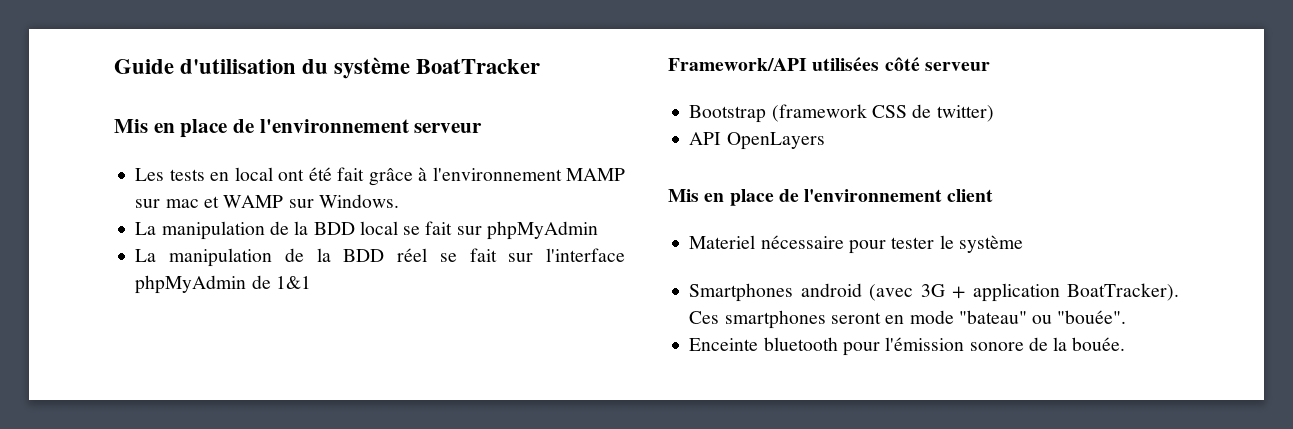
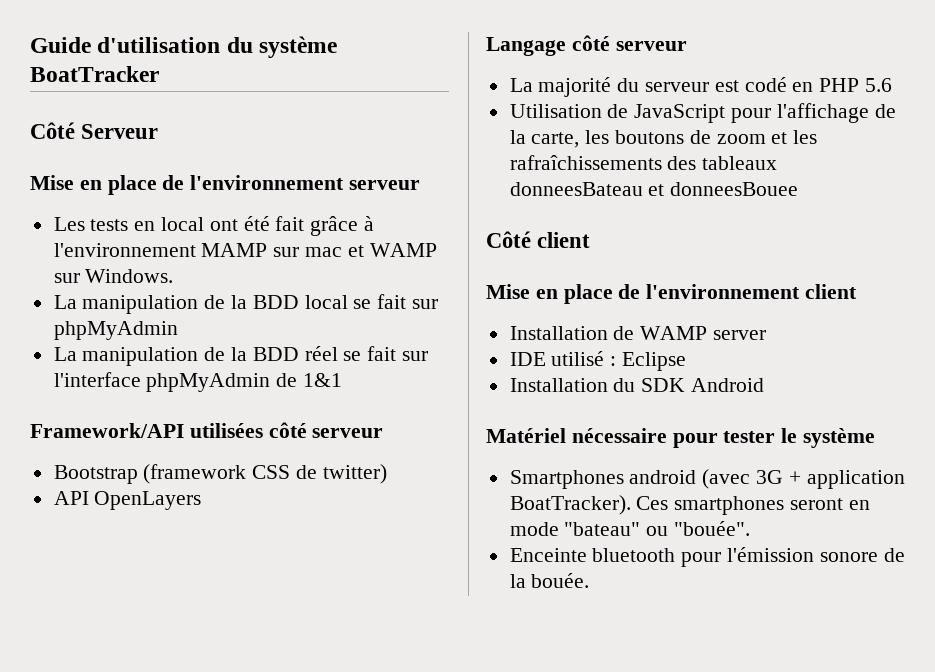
- Mis en place de l'environnement serveur
+ Côté Serveur
+ Mise en place de l'environnement serveur
- Mis en place de l'environnement client
+ Langage côté serveur
+ La majorité du serveur est codé en PHP 5.6
+ Utilisation de JavaScript pour l'affichage de la carte, les boutons de zoom et les rafraîchissements des tableaux donneesBateau et donneesBouee
+ Côté client
+ Mise en place de l'environnement client
- Materiel nécessaire pour tester le système
+ Installation de WAMP server
+ IDE utilisé : Eclipse
+ Installation du SDK Android
+ Matériel nécessaire pour tester le système

